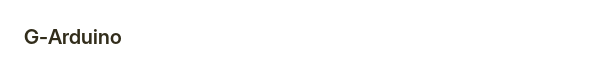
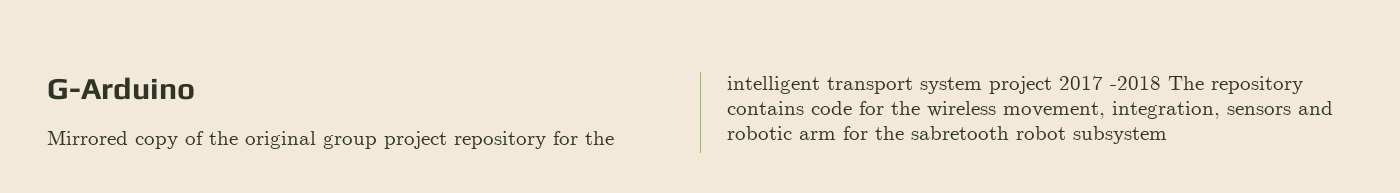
+ Mirrored copy of the original group project repository for the intelligent transport system project 2017 -2018 The repository contains code for the wireless movement, integration, sensors and robotic arm for the sabretooth robot subsystem

